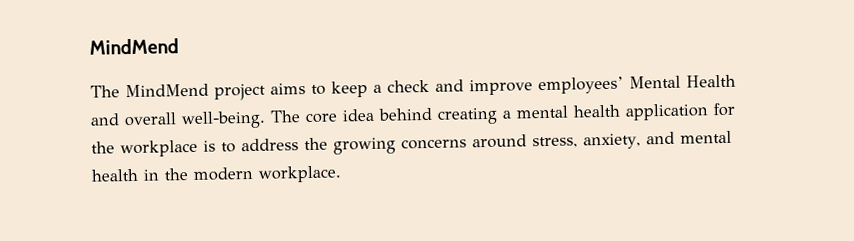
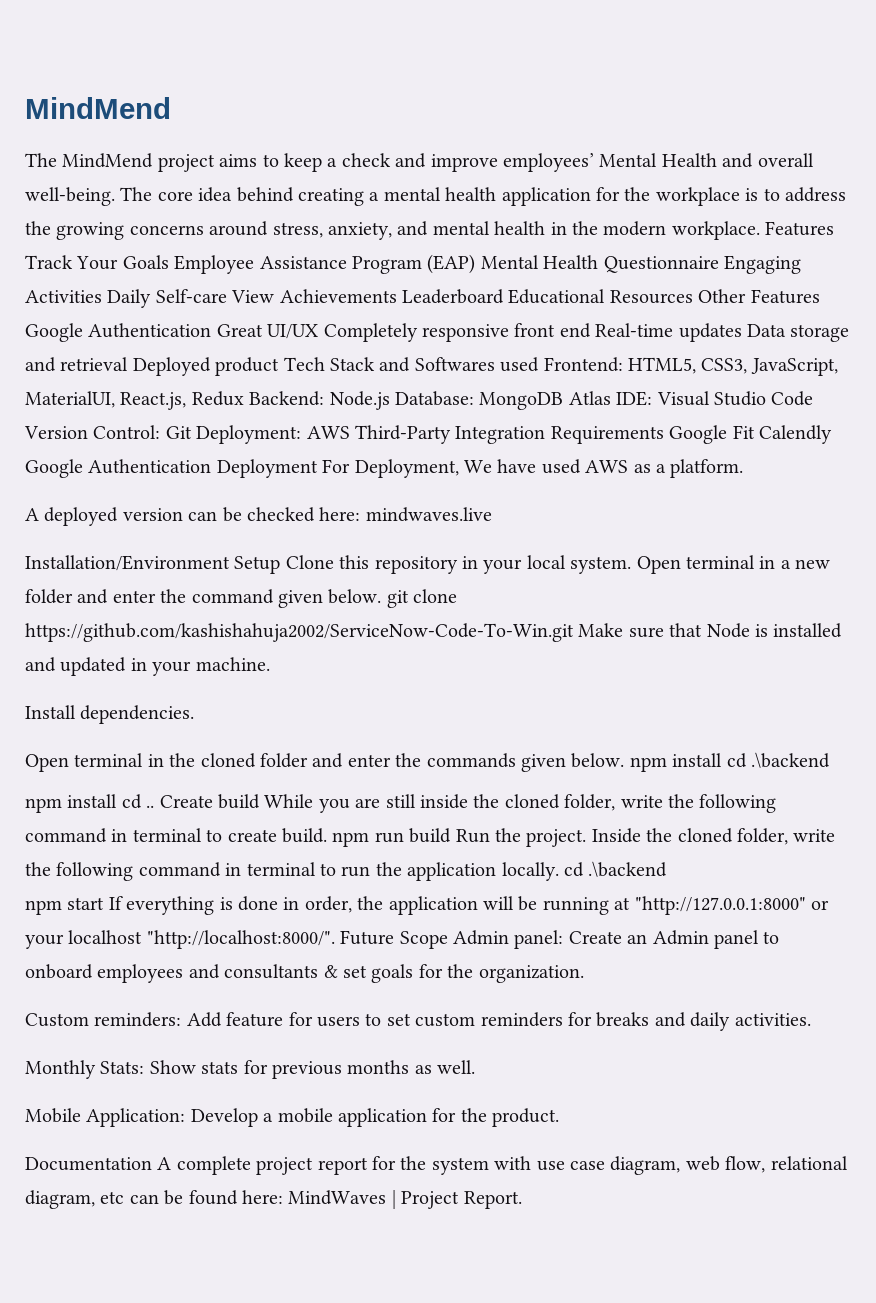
+ Features Track Your Goals Employee Assistance Program (EAP) Mental Health Questionnaire Engaging Activities Daily Self-care View Achievements Leaderboard Educational Resources Other Features Google Authentication Great UI/UX Completely responsive front end Real-time updates Data storage and retrieval Deployed product Tech Stack and Softwares used Frontend: HTML5, CSS3, JavaScript, MaterialUI, React.js, Redux Backend: Node.js Database: MongoDB Atlas IDE: Visual Studio Code Version Control: Git Deployment: AWS Third-Party Integration Requirements Google Fit Calendly Google Authentication Deployment For Deployment, We have used AWS as a platform.
+ A deployed version can be checked here: mindwaves.live
+ Installation/Environment Setup Clone this repository in your local system. Open terminal in a new folder and enter the command given below. git clone https://github.com/kashishahuja2002/ServiceNow-Code-To-Win.git Make sure that Node is installed and updated in your machine.
+ Install dependencies.
+ Open terminal in the cloned folder and enter the commands given below. npm install cd .\backend
+ npm install cd .. Create build While you are still inside the cloned folder, write the following command in terminal to create build. npm run build Run the project. Inside the cloned folder, write the following command in terminal to run the application locally. cd .\backend
+ npm start If everything is done in order, the application will be running at "http://127.0.0.1:8000" or your localhost "http://localhost:8000/". Future Scope Admin panel: Create an Admin panel to onboard employees and consultants & set goals for the organization.
+ Custom reminders: Add feature for users to set custom reminders for breaks and daily activities.
+ Monthly Stats: Show stats for previous months as well.
+ Mobile Application: Develop a mobile application for the product.
+ Documentation A complete project report for the system with use case diagram, web flow, relational diagram, etc can be found here: MindWaves | Project Report.

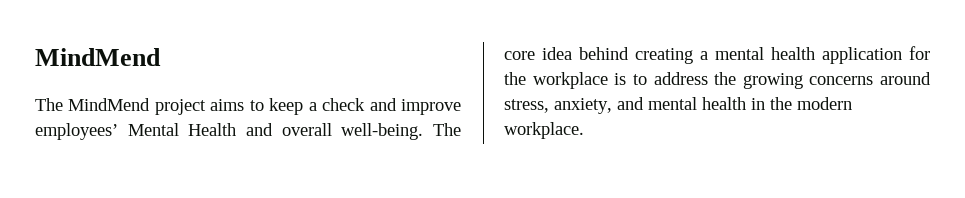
- Features Track Your Goals Employee Assistance Program (EAP) Mental Health Questionnaire Engaging Activities Daily Self-care View Achievements Leaderboard Educational Resources Other Features Google Authentication Great UI/UX Completely responsive front end Real-time updates Data storage and retrieval Deployed product Tech Stack and Softwares used Frontend: HTML5, CSS3, JavaScript, MaterialUI, React.js, Redux Backend: Node.js Database: MongoDB Atlas IDE: Visual Studio Code Version Control: Git Deployment: AWS Third-Party Integration Requirements Google Fit Calendly Google Authentication Deployment For Deployment, We have used AWS as a platform.
- A deployed version can be checked here: mindwaves.live
- Installation/Environment Setup Clone this repository in your local system. Open terminal in a new folder and enter the command given below. git clone https://github.com/kashishahuja2002/ServiceNow-Code-To-Win.git Make sure that Node is installed and updated in your machine.
- Install dependencies.
- Open terminal in the cloned folder and enter the commands given below. npm install cd .\backend
- npm install cd .. Create build While you are still inside the cloned folder, write the following command in terminal to create build. npm run build Run the project. Inside the cloned folder, write the following command in terminal to run the application locally. cd .\backend
- npm start If everything is done in order, the application will be running at "http://127.0.0.1:8000" or your localhost "http://localhost:8000/". Future Scope Admin panel: Create an Admin panel to onboard employees and consultants & set goals for the organization.
- Custom reminders: Add feature for users to set custom reminders for breaks and daily activities.
- Monthly Stats: Show stats for previous months as well.
- Mobile Application: Develop a mobile application for the product.
- Documentation A complete project report for the system with use case diagram, web flow, relational diagram, etc can be found here: MindWaves | Project Report.

